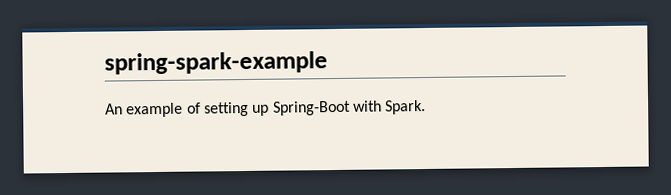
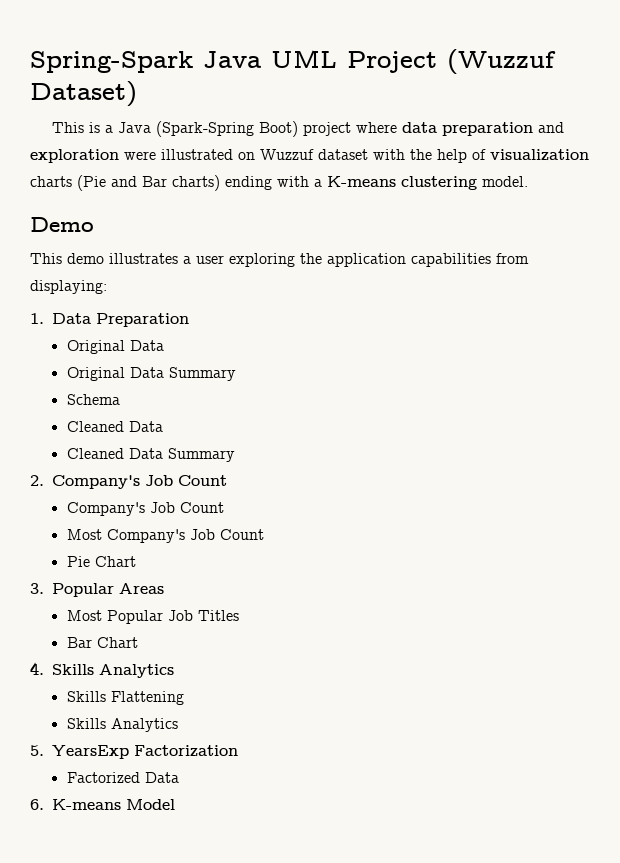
- spring-spark-example
- An example of setting up Spring-Boot with Spark.
+ Spring-Spark Java UML Project (Wuzzuf Dataset)
+ This is a Java (Spark-Spring Boot) project where data preparation and exploration were illustrated on Wuzzuf dataset with the help of visualization charts (Pie and Bar charts) ending with a K-means clustering model.
+ Demo
+ This demo illustrates a user exploring the application capabilities from displaying:
+ 1. Data Preparation
+ Original Data
+ Original Data Summary
+ Schema
+ Cleaned Data
+ Cleaned Data Summary
+ 2. Company's Job Count
+ Company's Job Count
+ Most Company's Job Count
+ Pie Chart
+ 3. Popular Areas
+ Most Popular Job Titles
+ Bar Chart
+ 4. Skills Analytics
+ Skills Flattening
+ Skills Analytics
+ 5. YearsExp Factorization
+ Factorized Data
+ 6. K-means Model

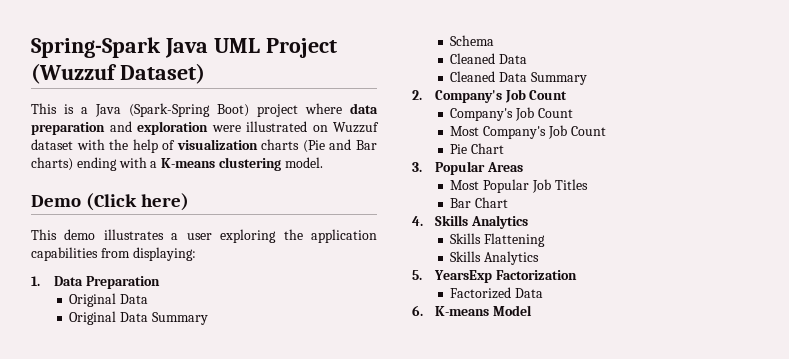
- Demo
+ Demo (Click here)

